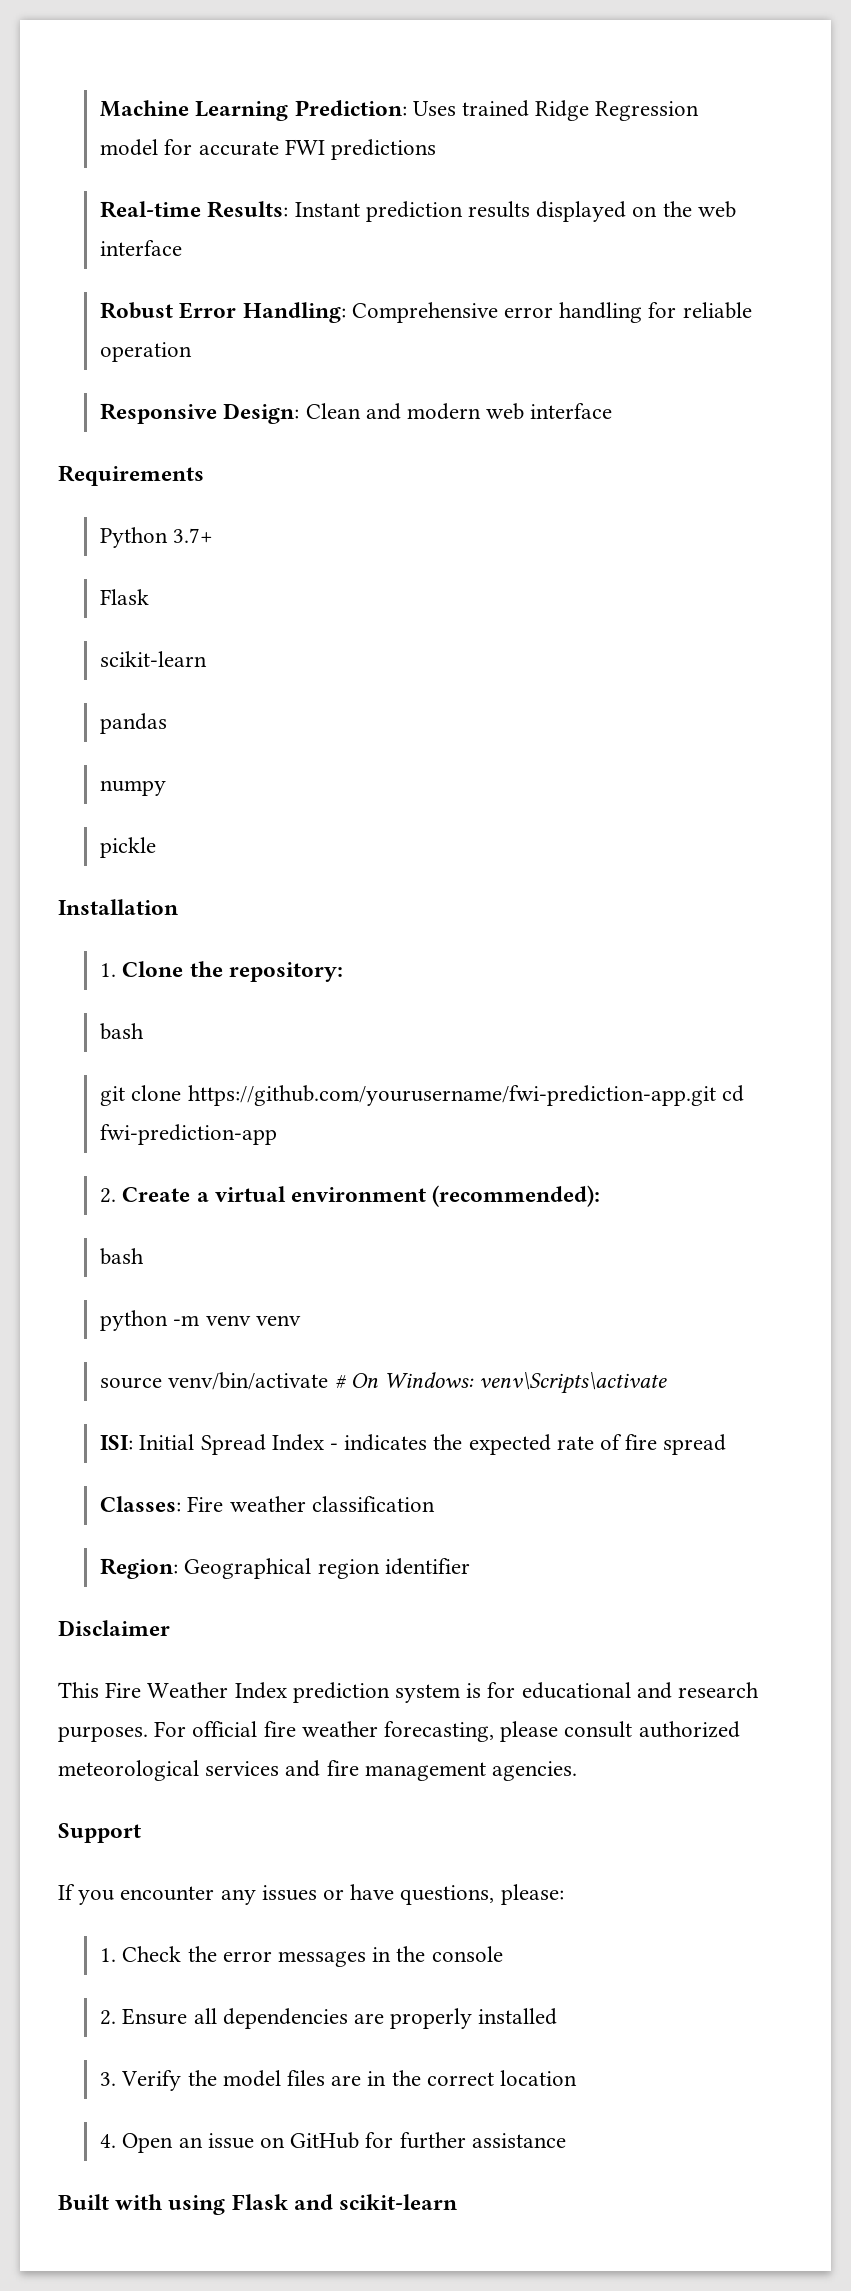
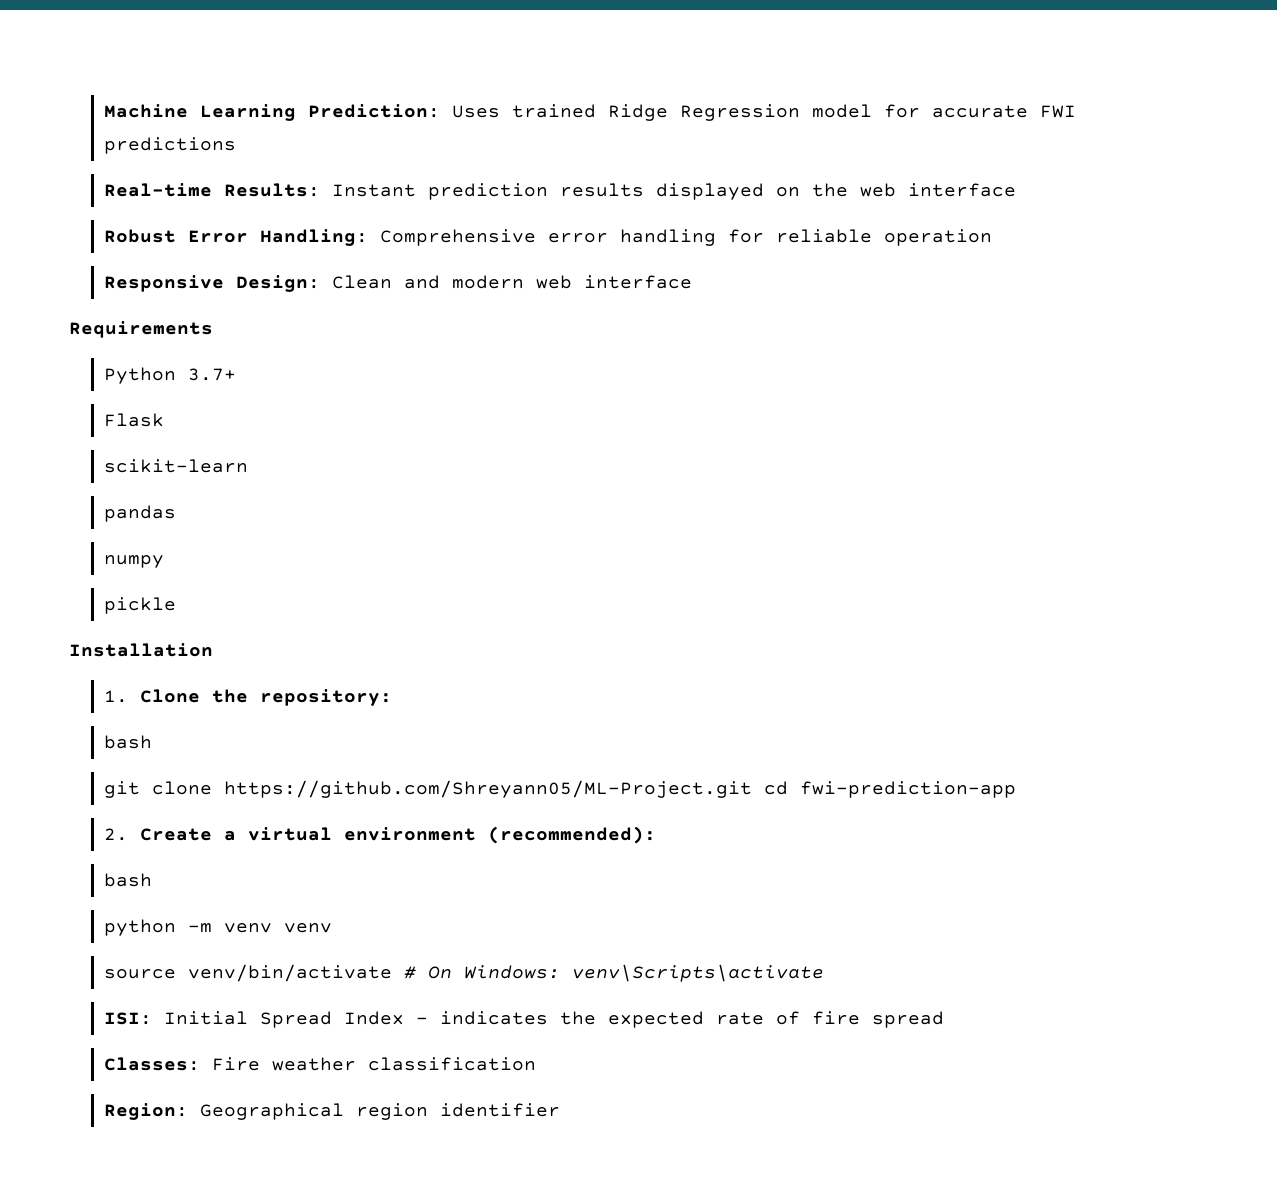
- git clone https://github.com/yourusername/fwi-prediction-app.git cd fwi-prediction-app
+ git clone https://github.com/Shreyann05/ML-Project.git cd fwi-prediction-app
- Disclaimer
- This Fire Weather Index prediction system is for educational and research purposes. For official fire weather forecasting, please consult authorized meteorological services and fire management agencies.
- Support
- If you encounter any issues or have questions, please:
- 1. Check the error messages in the console
- 2. Ensure all dependencies are properly installed
- 3. Verify the model files are in the correct location
- 4. Open an issue on GitHub for further assistance
- Built with using Flask and scikit-learn

